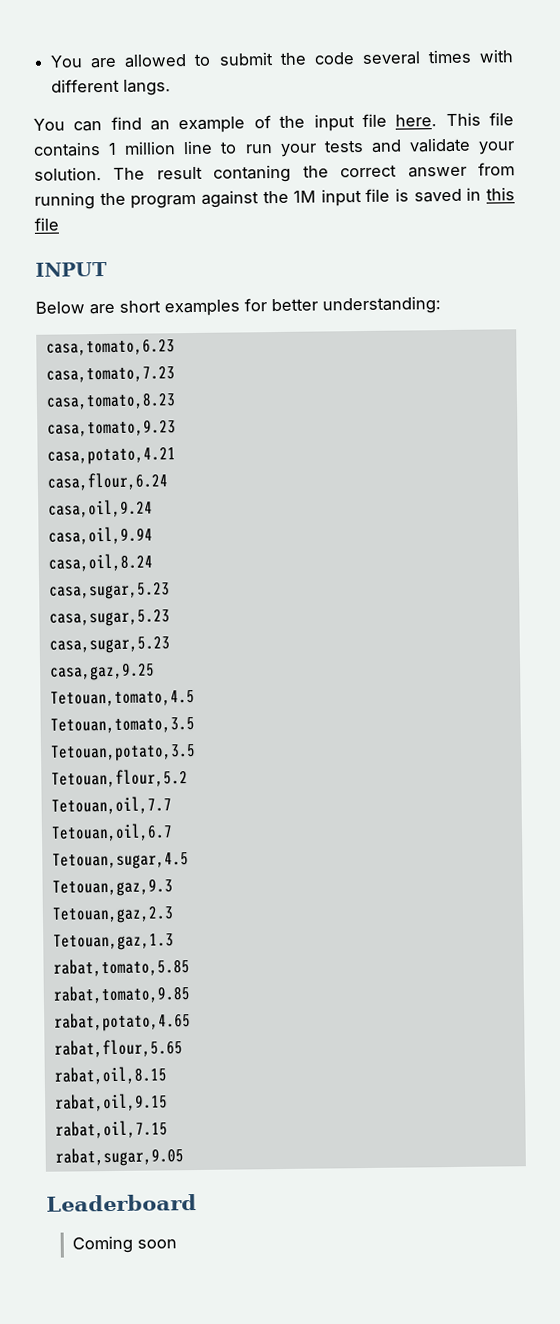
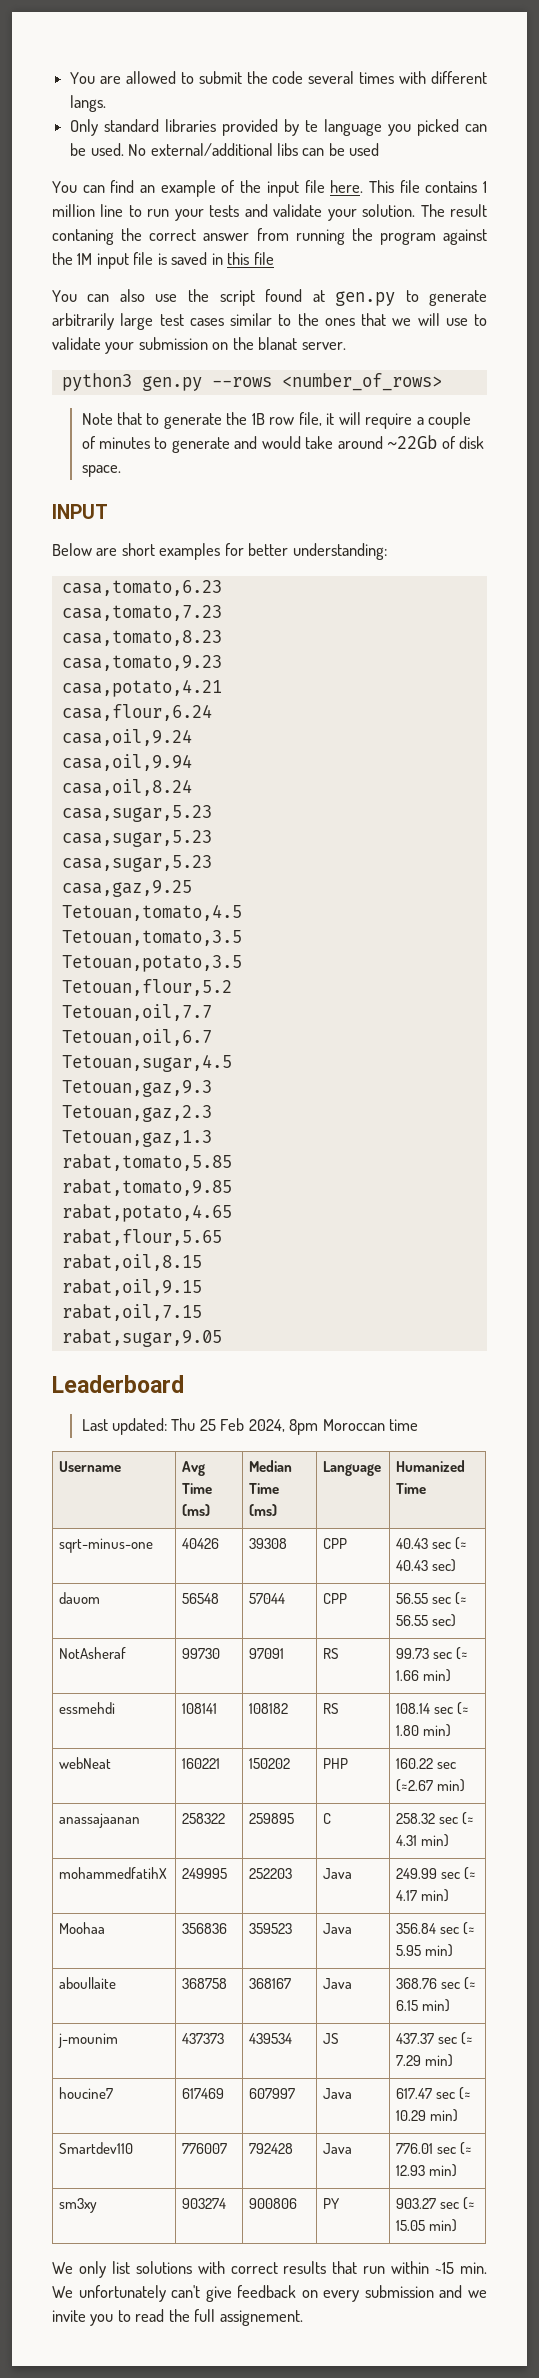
+ Only standard libraries provided by te language you picked can be used. No external/additional libs can be used
+ You can also use the script found at gen.py to generate arbitrarily large test cases similar to the ones that we will use to validate your submission on the blanat server.
+ python3 gen.py --rows <number_of_rows>
+ Note that to generate the 1B row file, it will require a couple of minutes to generate and would take around ~22Gb of disk space.
- Coming soon
+ Last updated: Thu 25 Feb 2024, 8pm Moroccan time
+ Username | Avg Time (ms) | Median Time (ms) | Language | Humanized Time
+ sqrt-minus-one | 40426 | 39308 | CPP | 40.43 sec (≈ 40.43 sec)
+ dauom | 56548 | 57044 | CPP | 56.55 sec (≈ 56.55 sec)
+ NotAsheraf | 99730 | 97091 | RS | 99.73 sec (≈ 1.66 min)
+ essmehdi | 108141 | 108182 | RS | 108.14 sec (≈ 1.80 min)
+ webNeat | 160221 | 150202 | PHP | 160.22 sec (≈2.67 min)
+ anassajaanan | 258322 | 259895 | C | 258.32 sec (≈ 4.31 min)
+ mohammedfatihX | 249995 | 252203 | Java | 249.99 sec (≈ 4.17 min)
+ Moohaa | 356836 | 359523 | Java | 356.84 sec (≈ 5.95 min)
+ aboullaite | 368758 | 368167 | Java | 368.76 sec (≈ 6.15 min)
+ j-mounim | 437373 | 439534 | JS | 437.37 sec (≈ 7.29 min)
+ houcine7 | 617469 | 607997 | Java | 617.47 sec (≈ 10.29 min)
+ Smartdev110 | 776007 | 792428 | Java | 776.01 sec (≈ 12.93 min)
+ sm3xy | 903274 | 900806 | PY | 903.27 sec (≈ 15.05 min)
+ We only list solutions with correct results that run within ~15 min. We unfortunately can't give feedback on every submission and we invite you to read the full assignement.

